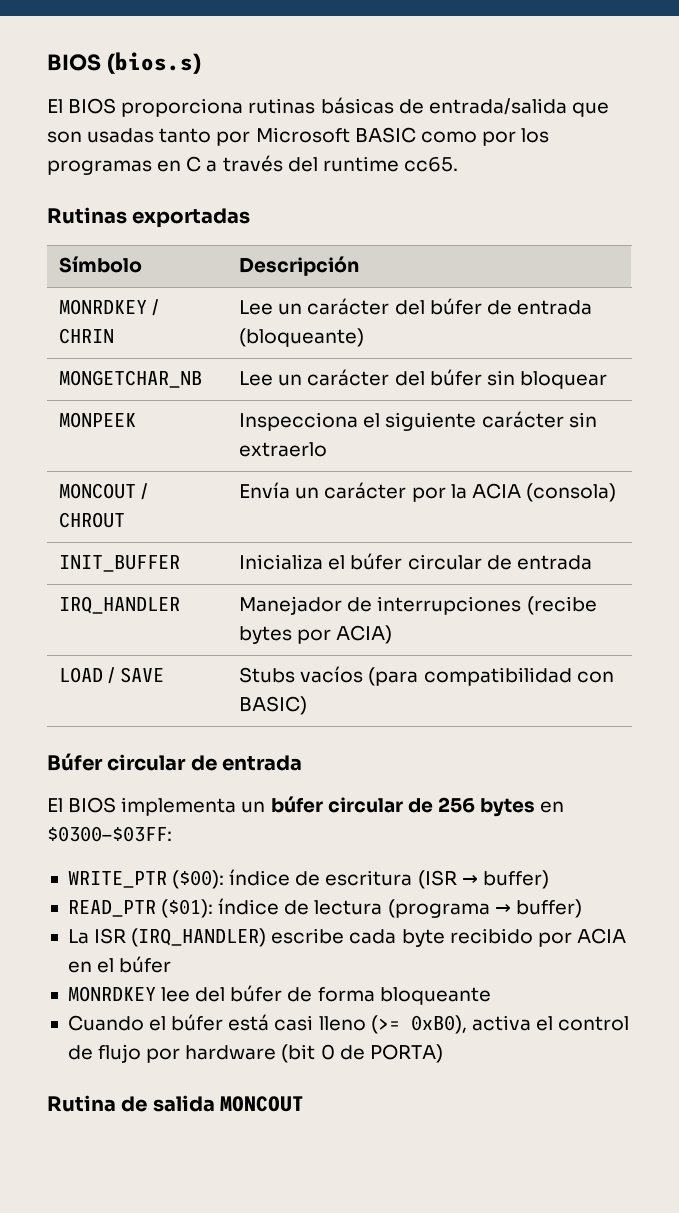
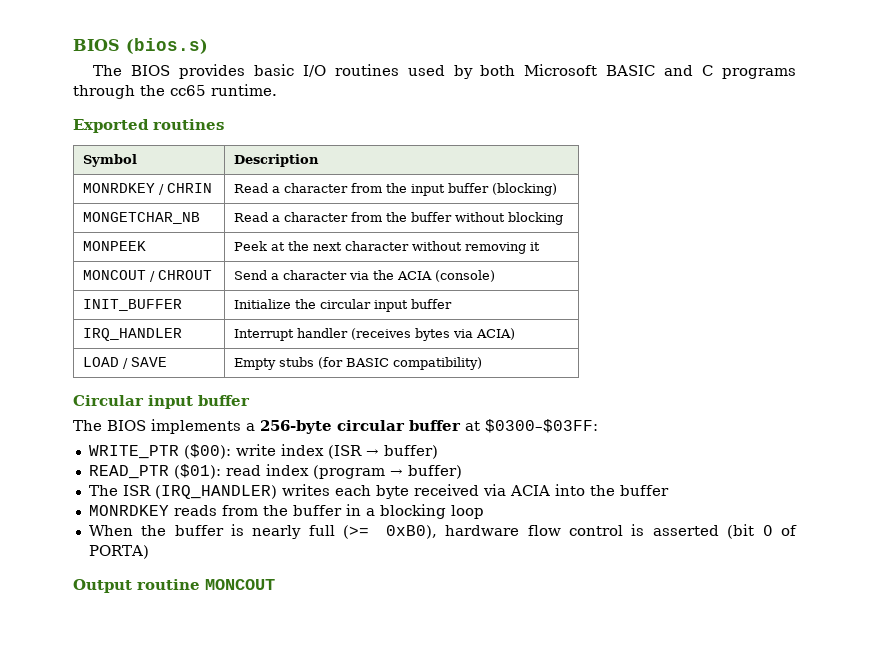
- El BIOS proporciona rutinas básicas de entrada/salida que son usadas tanto por Microsoft BASIC como por los programas en C a través del runtime cc65.
- Rutinas exportadas
- Símbolo | Descripción
- MONRDKEY / CHRIN | Lee un carácter del búfer de entrada (bloqueante)
- MONGETCHAR_NB | Lee un carácter del búfer sin bloquear
- MONPEEK | Inspecciona el siguiente carácter sin extraerlo
- MONCOUT / CHROUT | Envía un carácter por la ACIA (consola)
- INIT_BUFFER | Inicializa el búfer circular de entrada
- IRQ_HANDLER | Manejador de interrupciones (recibe bytes por ACIA)
- LOAD / SAVE | Stubs vacíos (para compatibilidad con BASIC)
- Búfer circular de entrada
- El BIOS implementa un búfer circular de 256 bytes en $0300–$03FF:
+ The BIOS provides basic I/O routines used by both Microsoft BASIC and C programs through the cc65 runtime.
+ Exported routines
+ Symbol | Description
+ MONRDKEY / CHRIN | Read a character from the input buffer (blocking)
+ MONGETCHAR_NB | Read a character from the buffer without blocking
+ MONPEEK | Peek at the next character without removing it
+ MONCOUT / CHROUT | Send a character via the ACIA (console)
+ INIT_BUFFER | Initialize the circular input buffer
+ IRQ_HANDLER | Interrupt handler (receives bytes via ACIA)
+ LOAD / SAVE | Empty stubs (for BASIC compatibility)
+ Circular input buffer
+ The BIOS implements a 256-byte circular buffer at $0300–$03FF:
- WRITE_PTR ($00): índice de escritura (ISR → buffer)
+ WRITE_PTR ($00): write index (ISR → buffer)
- READ_PTR ($01): índice de lectura (programa → buffer)
- La ISR (IRQ_HANDLER) escribe cada byte recibido por ACIA en el búfer
- MONRDKEY lee del búfer de forma bloqueante
- Cuando el búfer está casi lleno (>= 0xB0), activa el control de flujo por hardware (bit 0 de PORTA)
+ READ_PTR ($01): read index (program → buffer)
+ The ISR (IRQ_HANDLER) writes each byte received via ACIA into the buffer
+ MONRDKEY reads from the buffer in a blocking loop
+ When the buffer is nearly full (>= 0xB0), hardware flow control is asserted (bit 0 of PORTA)
- Rutina de salida MONCOUT
+ Output routine MONCOUT

